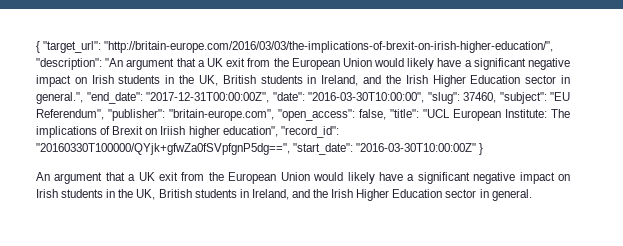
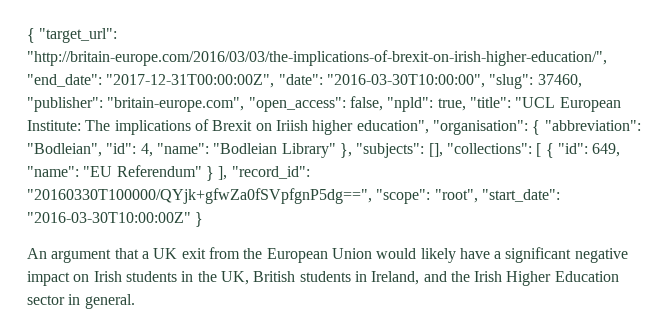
- { "target_url": "http://britain-europe.com/2016/03/03/the-implications-of-brexit-on-irish-higher-education/", "description": "An argument that a UK exit from the European Union would likely have a significant negative impact on Irish students in the UK, British students in Ireland, and the Irish Higher Education sector in general.", "end_date": "2017-12-31T00:00:00Z", "date": "2016-03-30T10:00:00", "slug": 37460, "subject": "EU Referendum", "publisher": "britain-europe.com", "open_access": false, "title": "UCL European Institute: The implications of Brexit on Iriish higher education", "record_id": "20160330T100000/QYjk+gfwZa0fSVpfgnP5dg==", "start_date": "2016-03-30T10:00:00Z" }
+ { "target_url": "http://britain-europe.com/2016/03/03/the-implications-of-brexit-on-irish-higher-education/", "end_date": "2017-12-31T00:00:00Z", "date": "2016-03-30T10:00:00", "slug": 37460, "publisher": "britain-europe.com", "open_access": false, "npld": true, "title": "UCL European Institute: The implications of Brexit on Iriish higher education", "organisation": { "abbreviation": "Bodleian", "id": 4, "name": "Bodleian Library" }, "subjects": [], "collections": [ { "id": 649, "name": "EU Referendum" } ], "record_id": "20160330T100000/QYjk+gfwZa0fSVpfgnP5dg==", "scope": "root", "start_date": "2016-03-30T10:00:00Z" }

